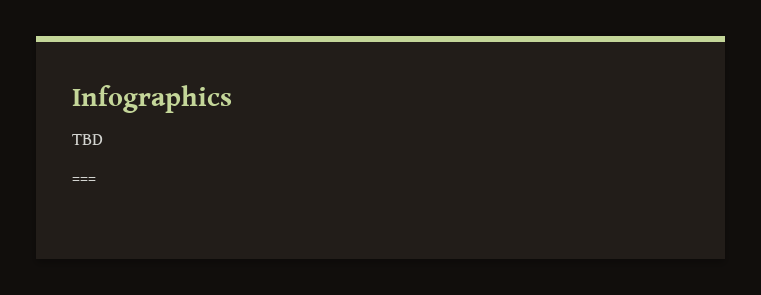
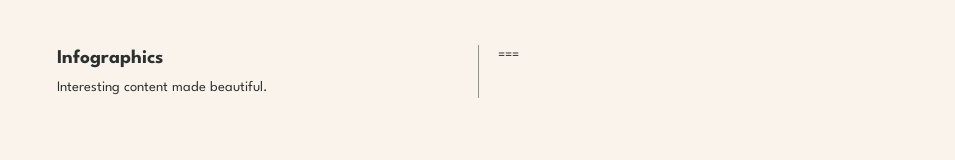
- TBD
+ Interesting content made beautiful.

